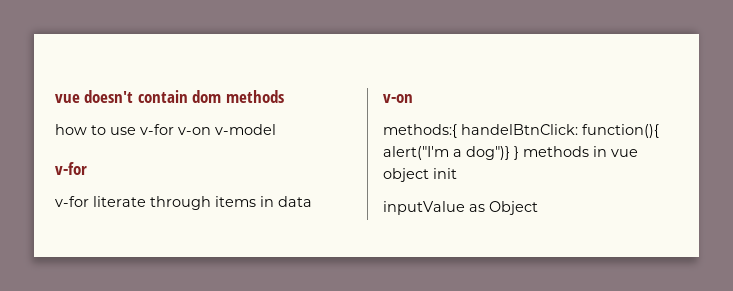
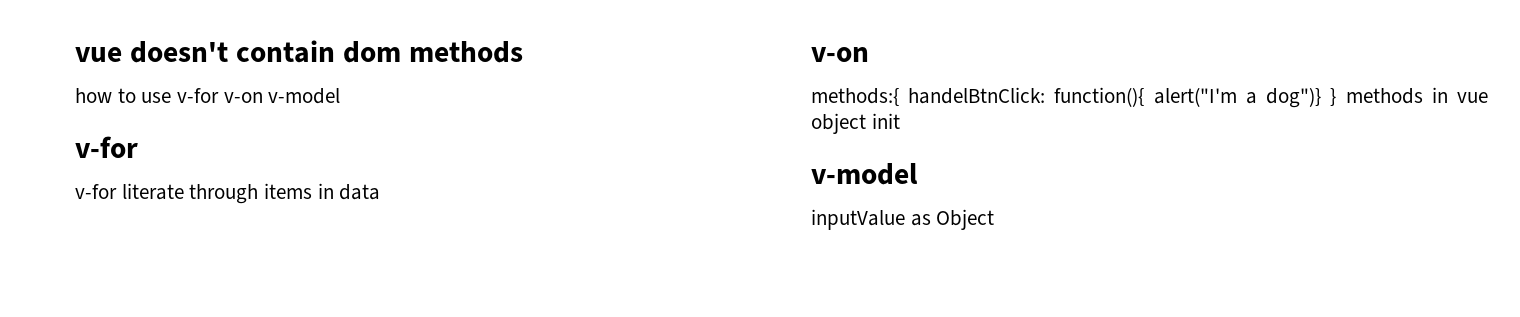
  methods:{ handelBtnClick: function(){ alert("I'm a dog")} } methods in vue object init
+ v-model

